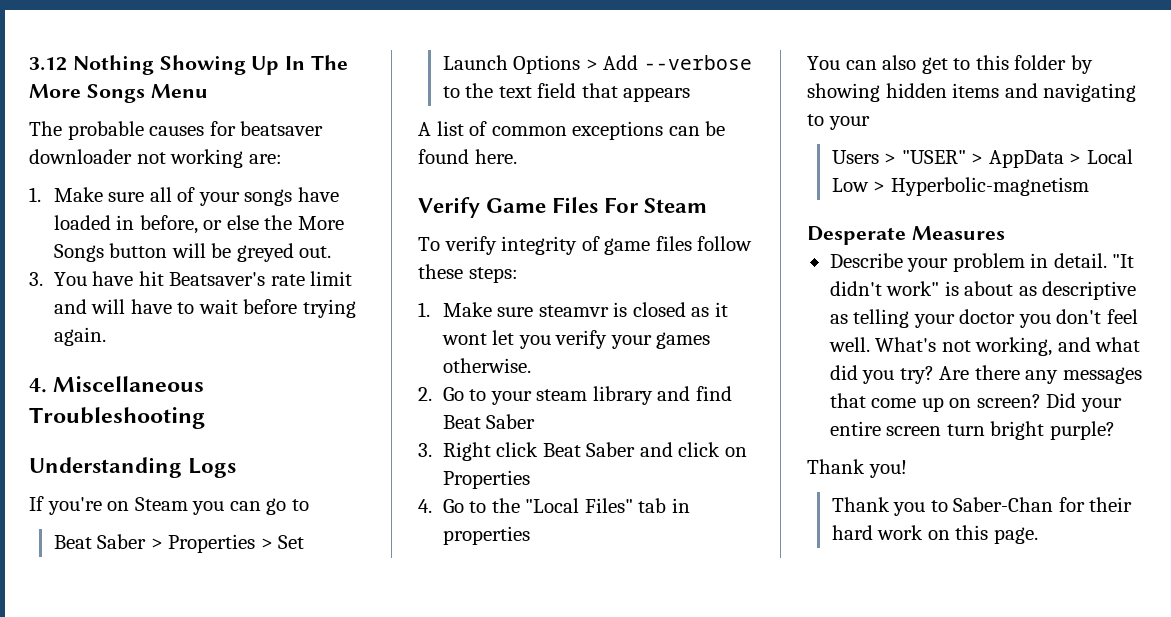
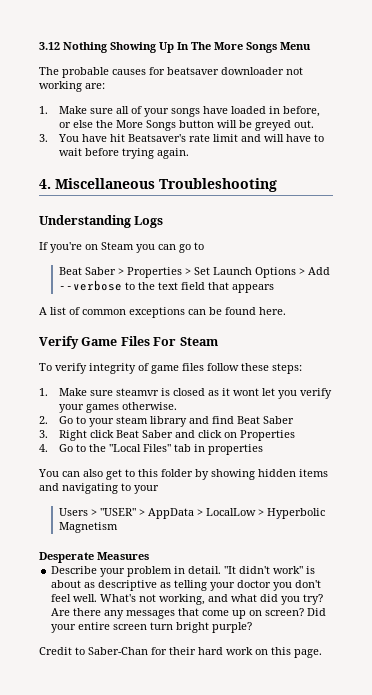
- Users > "USER" > AppData > Local Low > Hyperbolic-magnetism
+ Users > "USER" > AppData > LocalLow > Hyperbolic Magnetism
- Thank you!
- Thank you to Saber-Chan for their hard work on this page.
+ Credit to Saber-Chan for their hard work on this page.

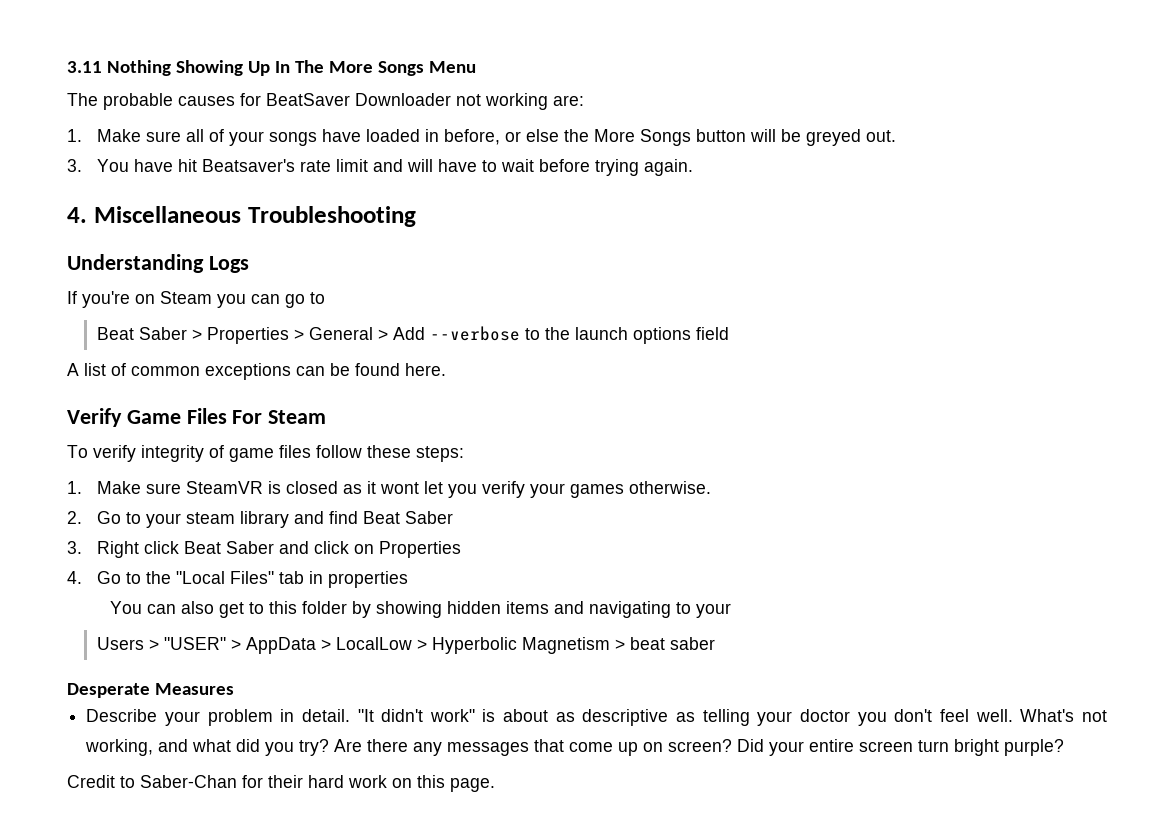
- 3.12 Nothing Showing Up In The More Songs Menu
+ 3.11 Nothing Showing Up In The More Songs Menu
- The probable causes for beatsaver downloader not working are:
+ The probable causes for BeatSaver Downloader not working are:
- Beat Saber > Properties > Set Launch Options > Add --verbose to the text field that appears
+ Beat Saber > Properties > General > Add --verbose to the launch options field
- 1. Make sure steamvr is closed as it wont let you verify your games otherwise.
+ 1. Make sure SteamVR is closed as it wont let you verify your games otherwise.
- Users > "USER" > AppData > LocalLow > Hyperbolic Magnetism
+ Users > "USER" > AppData > LocalLow > Hyperbolic Magnetism > beat saber

